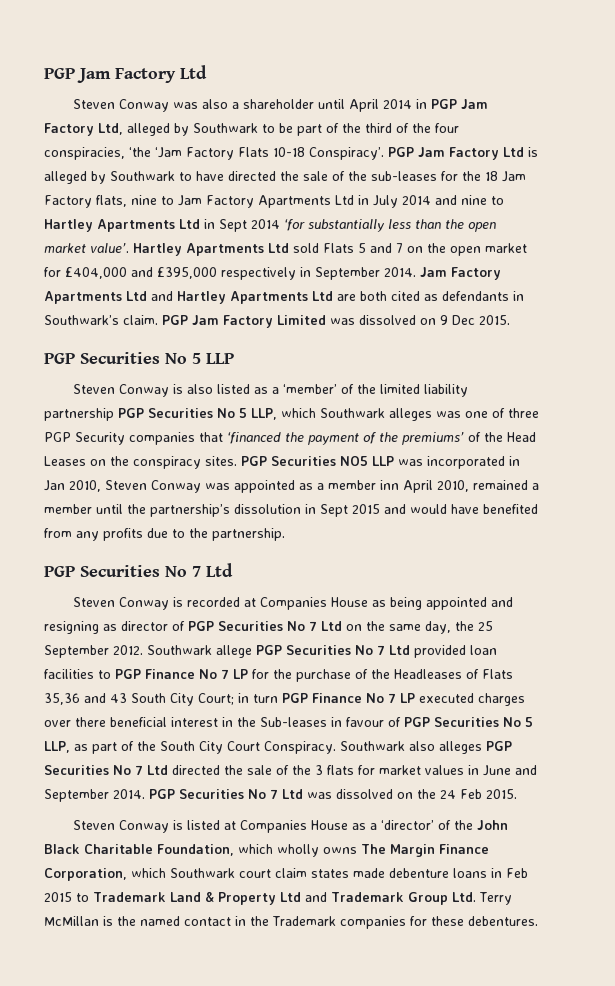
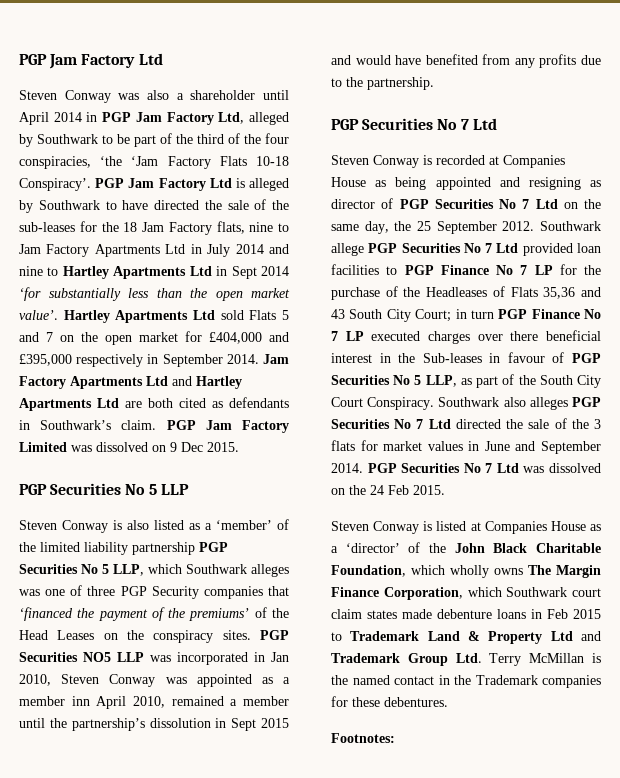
+ Footnotes:

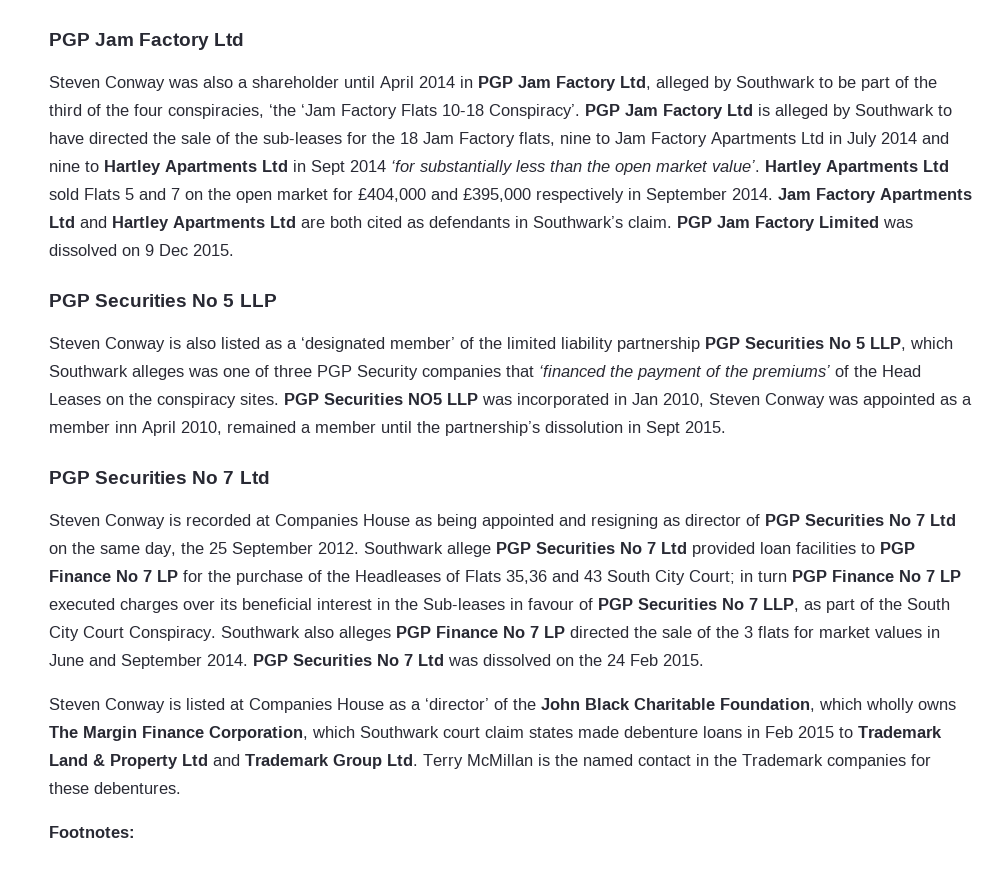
- Steven Conway is also listed as a ‘member’ of the limited liability partnership PGP Securities No 5 LLP, which Southwark alleges was one of three PGP Security companies that ‘financed the payment of the premiums’ of the Head Leases on the conspiracy sites.
+ Steven Conway is also listed as a ‘designated member’ of the limited liability partnership PGP Securities No 5 LLP, which Southwark alleges was one of three PGP Security companies that ‘financed the payment of the premiums’ of the Head Leases on the conspiracy sites.
- PGP Securities NO5 LLP was incorporated in Jan 2010, Steven Conway was appointed as a member inn April 2010, remained a member until the partnership’s dissolution in Sept 2015 and would have benefited from any profits due to the partnership.
+ PGP Securities NO5 LLP was incorporated in Jan 2010, Steven Conway was appointed as a member inn April 2010, remained a member until the partnership’s dissolution in Sept 2015.
- Southwark allege PGP Securities No 7 Ltd provided loan facilities to PGP Finance No 7 LP for the purchase of the Headleases of Flats 35,36 and 43 South City Court; in turn PGP Finance No 7 LP executed charges over there beneficial interest in the Sub-leases in favour of PGP Securities No 5 LLP, as part of the South City Court Conspiracy.
+ Southwark allege PGP Securities No 7 Ltd provided loan facilities to PGP Finance No 7 LP for the purchase of the Headleases of Flats 35,36 and 43 South City Court; in turn PGP Finance No 7 LP executed charges over its beneficial interest in the Sub-leases in favour of PGP Securities No 7 LLP, as part of the South City Court Conspiracy.
- Southwark also alleges PGP Securities No 7 Ltd directed the sale of the 3 flats for market values in June and September 2014.
+ Southwark also alleges PGP Finance No 7 LP directed the sale of the 3 flats for market values in June and September 2014.

